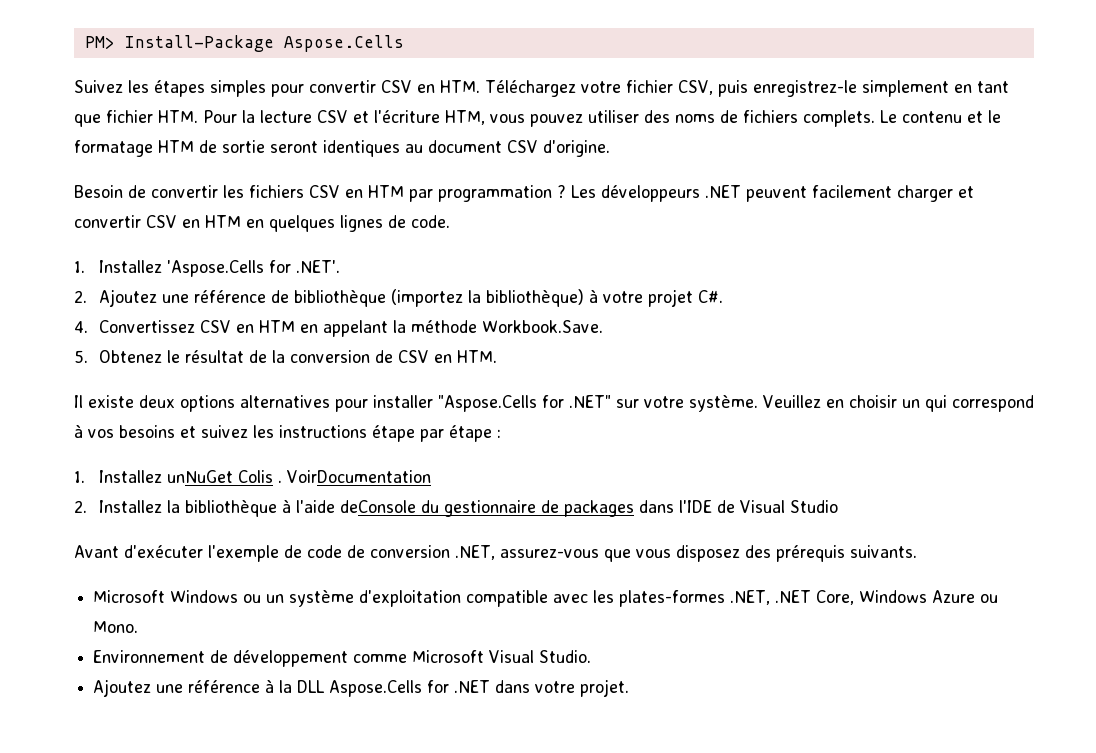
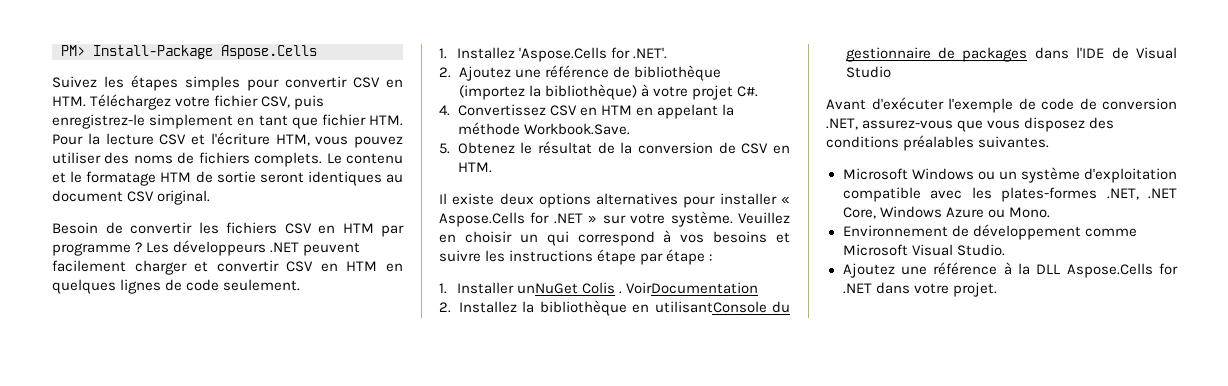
- Le contenu et le formatage HTM de sortie seront identiques au document CSV d'origine.
+ Le contenu et le formatage HTM de sortie seront identiques au document CSV original.
- Besoin de convertir les fichiers CSV en HTM par programmation ?
+ Besoin de convertir les fichiers CSV en HTM par programme ?
- Les développeurs .NET peuvent facilement charger et convertir CSV en HTM en quelques lignes de code.
+ Les développeurs .NET peuvent facilement charger et convertir CSV en HTM en quelques lignes de code seulement.
- Il existe deux options alternatives pour installer "Aspose.Cells for .NET" sur votre système.
+ Il existe deux options alternatives pour installer « Aspose.Cells for .NET » sur votre système.
- Veuillez en choisir un qui correspond à vos besoins et suivez les instructions étape par étape :
+ Veuillez en choisir un qui correspond à vos besoins et suivre les instructions étape par étape :
- 1. Installez unNuGet Colis .
+ 1. Installer unNuGet Colis .
- 2. Installez la bibliothèque à l'aide deConsole du gestionnaire de packages dans l'IDE de Visual Studio
+ 2. Installez la bibliothèque en utilisantConsole du gestionnaire de packages dans l'IDE de Visual Studio
- Avant d'exécuter l'exemple de code de conversion .NET, assurez-vous que vous disposez des prérequis suivants.
+ Avant d'exécuter l'exemple de code de conversion .NET, assurez-vous que vous disposez des conditions préalables suivantes.

